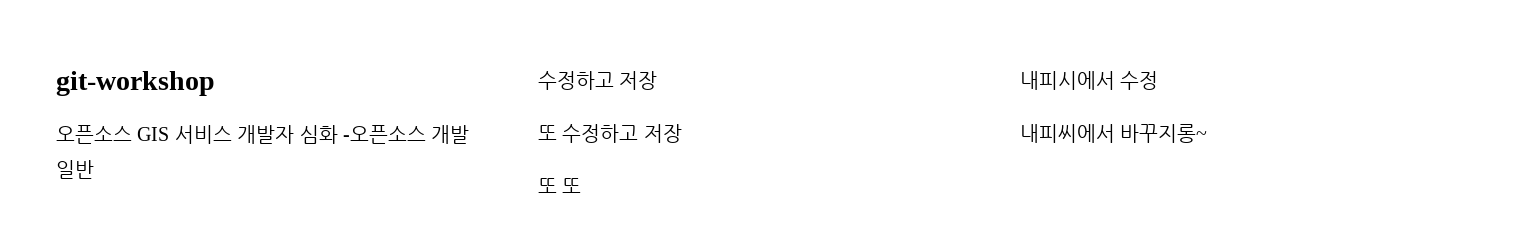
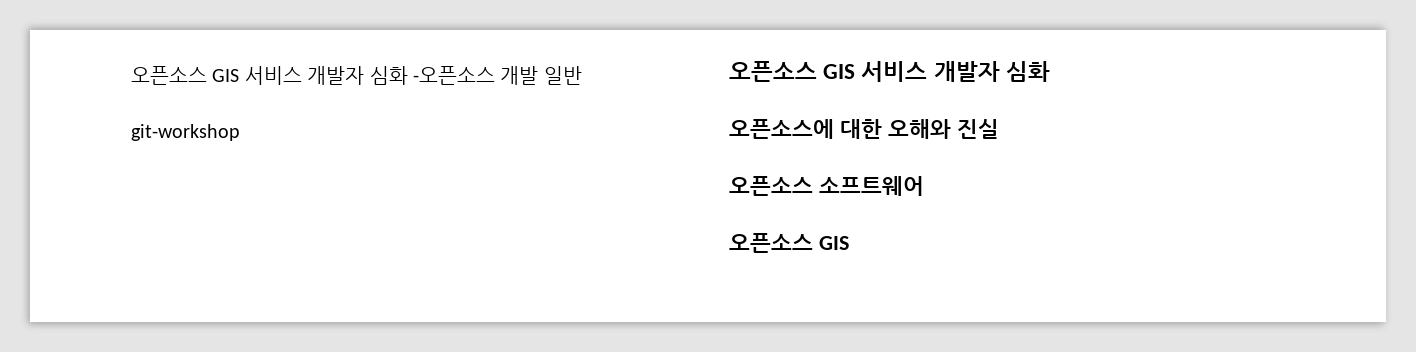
- git-workshop
  오픈소스 GIS 서비스 개발자 심화 -오픈소스 개발 일반
- 수정하고 저장
- 또 수정하고 저장
- 또 또
- 내피시에서 수정
- 내피씨에서 바꾸지롱~
+ git-workshop
+ 오픈소스 GIS 서비스 개발자 심화
+ 오픈소스에 대한 오해와 진실
+ 오픈소스 소프트웨어
+ 오픈소스 GIS

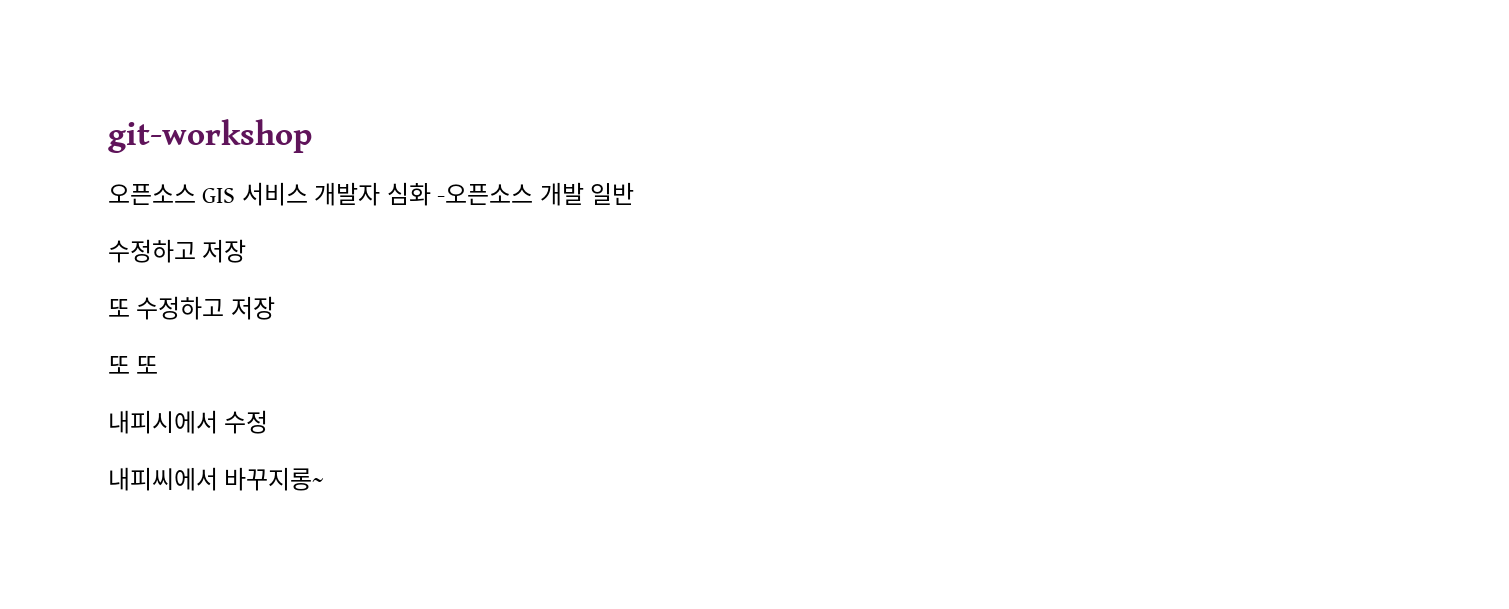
+ git-workshop
  오픈소스 GIS 서비스 개발자 심화 -오픈소스 개발 일반
- git-workshop
- 오픈소스 GIS 서비스 개발자 심화
- 오픈소스에 대한 오해와 진실
- 오픈소스 소프트웨어
- 오픈소스 GIS
+ 수정하고 저장
+ 또 수정하고 저장
+ 또 또
+ 내피시에서 수정
+ 내피씨에서 바꾸지롱~

